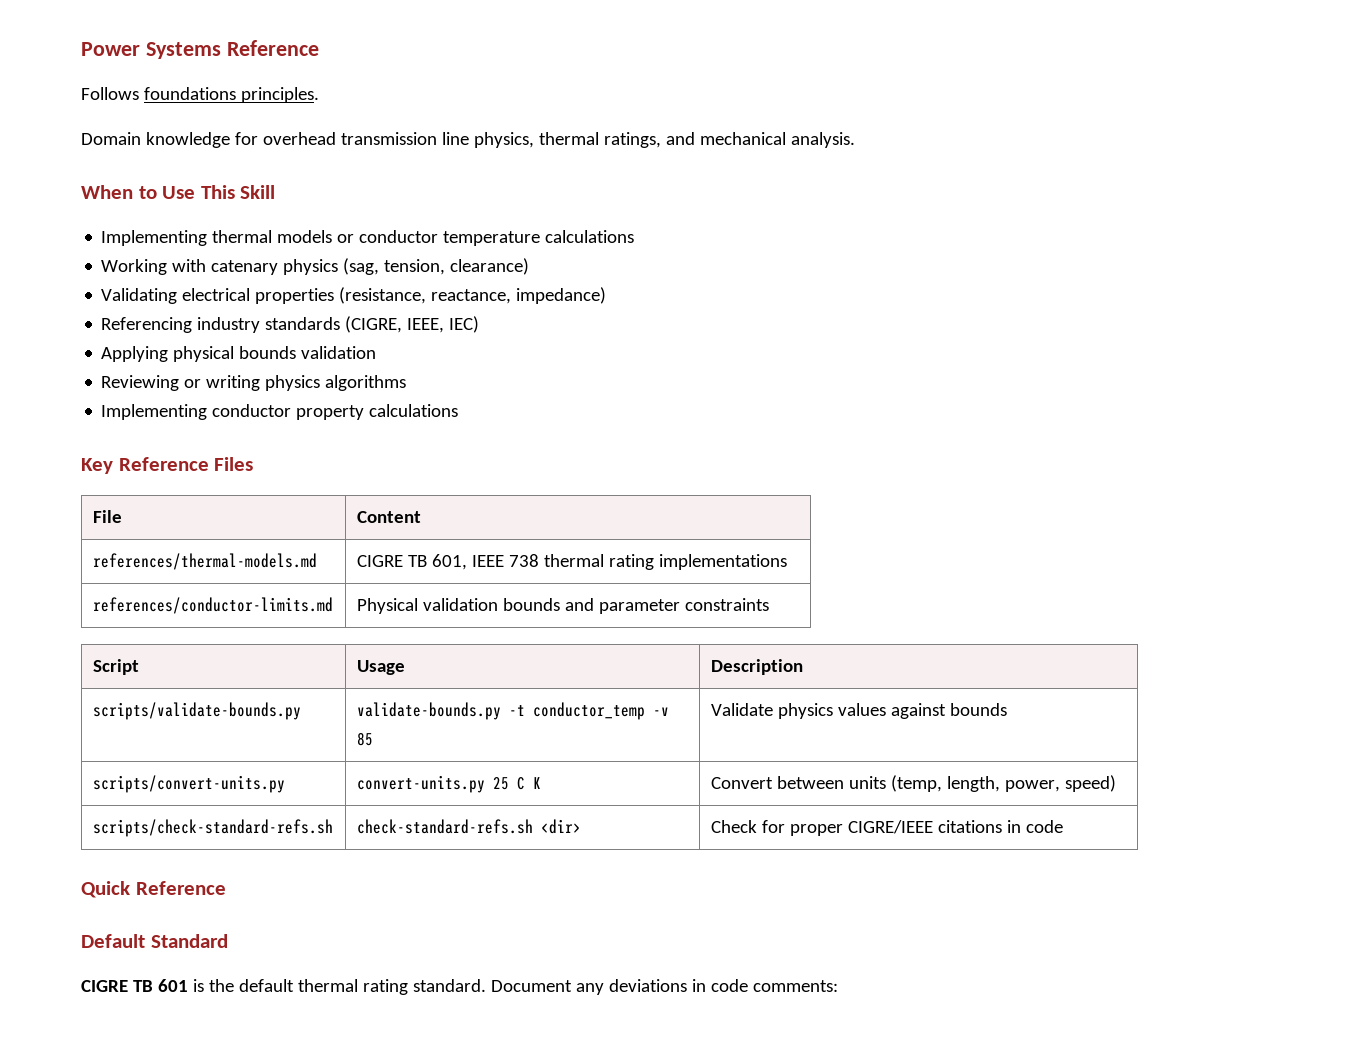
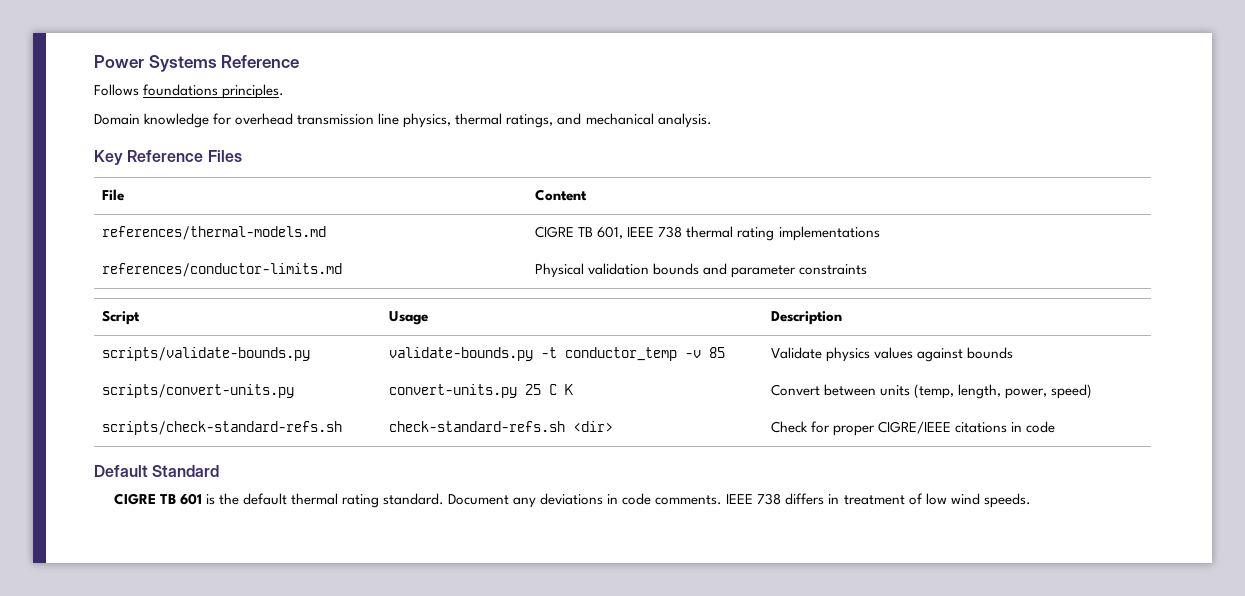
- When to Use This Skill
- Implementing thermal models or conductor temperature calculations
- Working with catenary physics (sag, tension, clearance)
- Validating electrical properties (resistance, reactance, impedance)
- Referencing industry standards (CIGRE, IEEE, IEC)
- Applying physical bounds validation
- Reviewing or writing physics algorithms
- Implementing conductor property calculations
- Quick Reference
- Document any deviations in code comments:
+ Document any deviations in code comments. IEEE 738 differs in treatment of low wind speeds.

